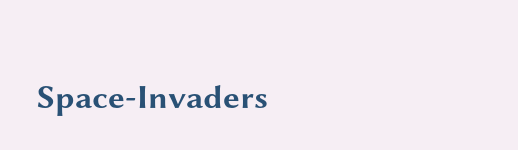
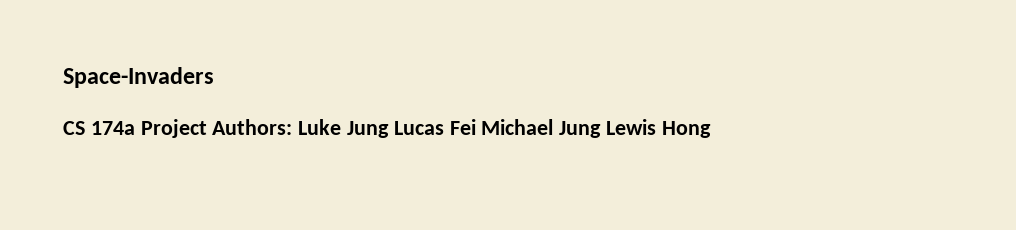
+ CS 174a Project Authors: Luke Jung Lucas Fei Michael Jung Lewis Hong

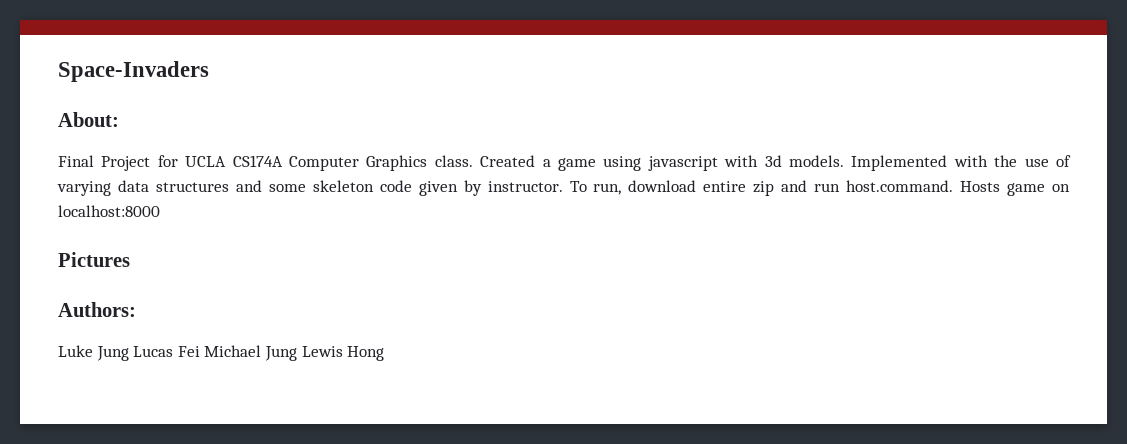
- CS 174a Project Authors: Luke Jung Lucas Fei Michael Jung Lewis Hong
+ About:
+ Final Project for UCLA CS174A Computer Graphics class. Created a game using javascript with 3d models. Implemented with the use of varying data structures and some skeleton code given by instructor. To run, download entire zip and run host.command. Hosts game on localhost:8000
+ Pictures
+ Authors:
+ Luke Jung Lucas Fei Michael Jung Lewis Hong

